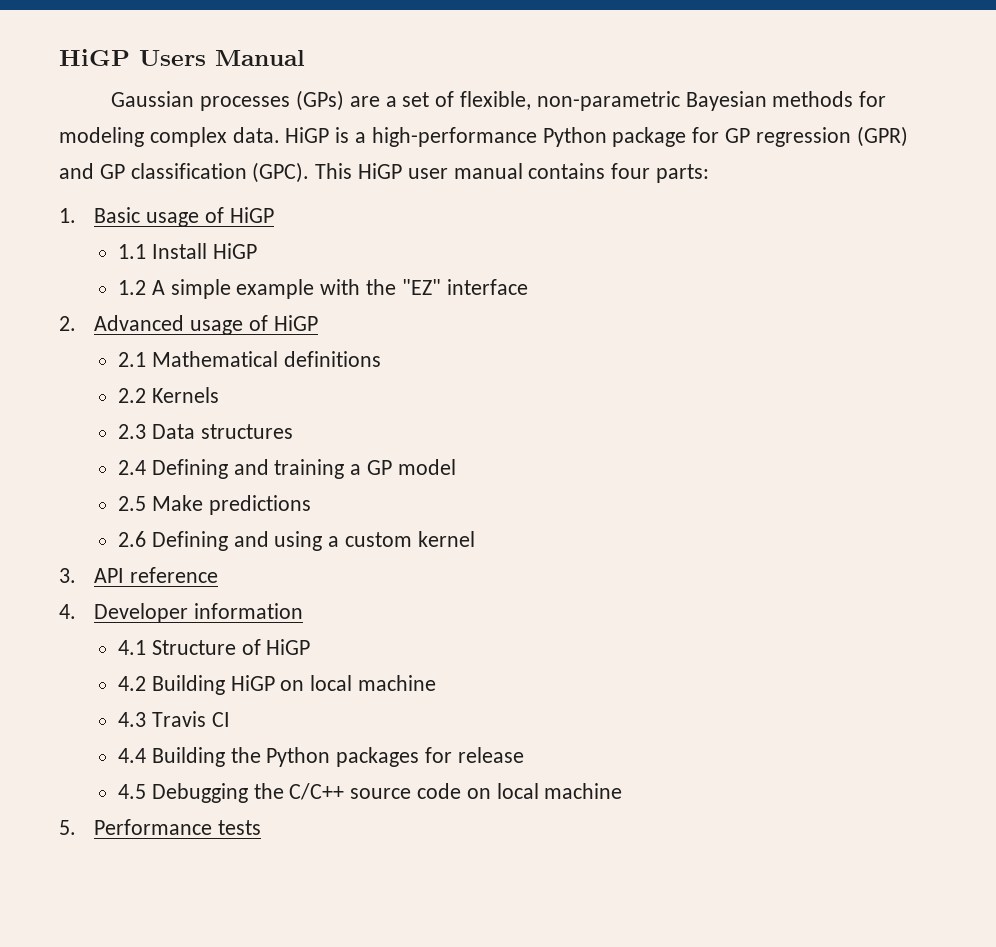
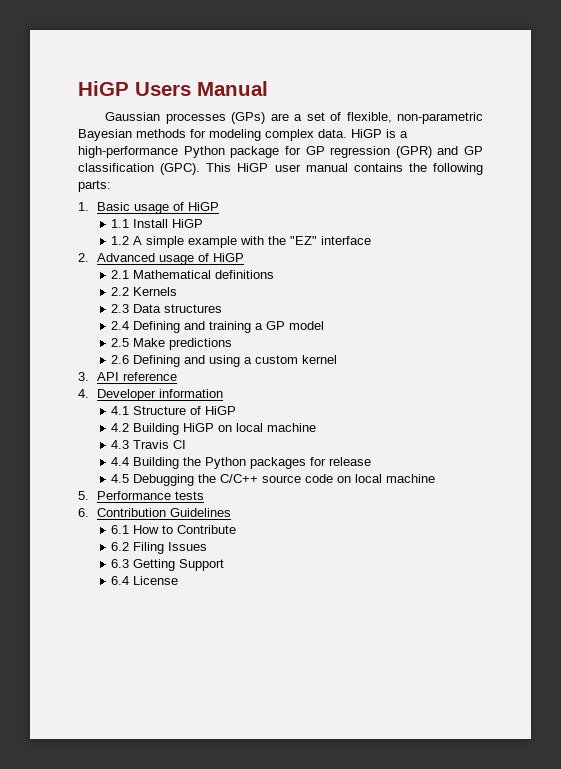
- This HiGP user manual contains four parts:
+ This HiGP user manual contains the following parts:
+ 6. Contribution Guidelines
+ 6.1 How to Contribute
+ 6.2 Filing Issues
+ 6.3 Getting Support
+ 6.4 License

